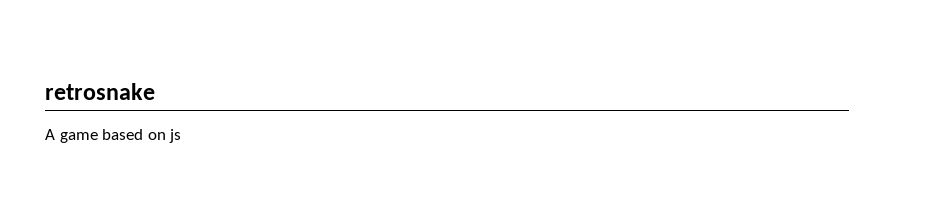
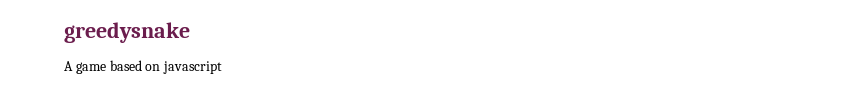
- retrosnake
+ greedysnake
- A game based on js
+ A game based on javascript

